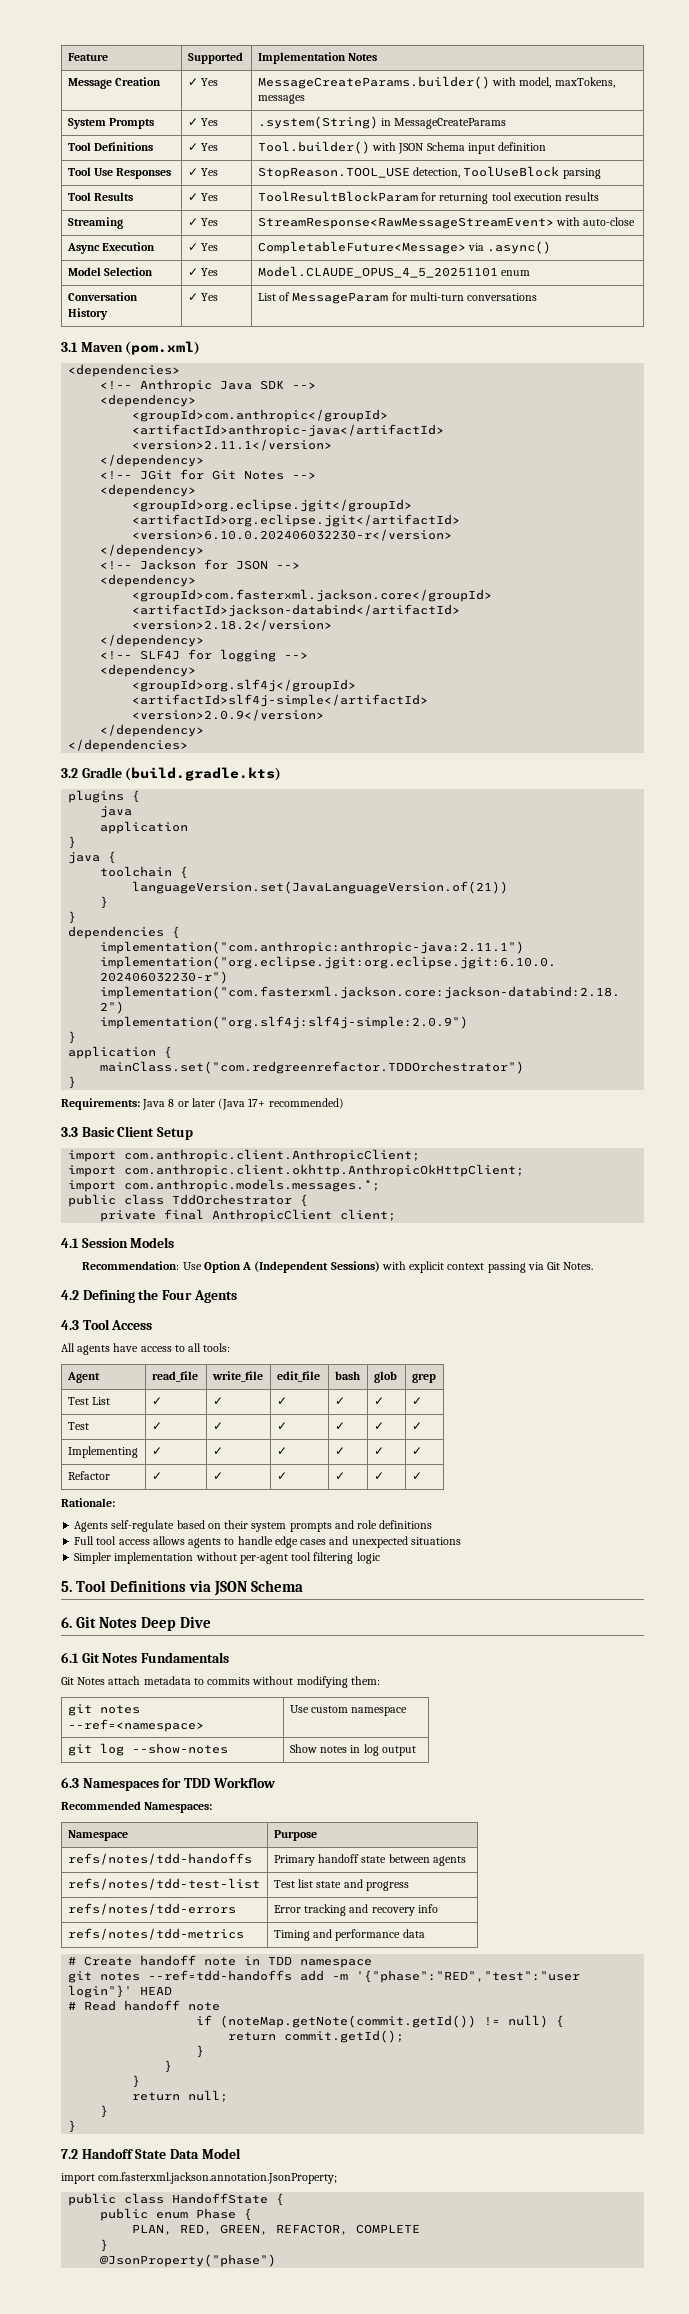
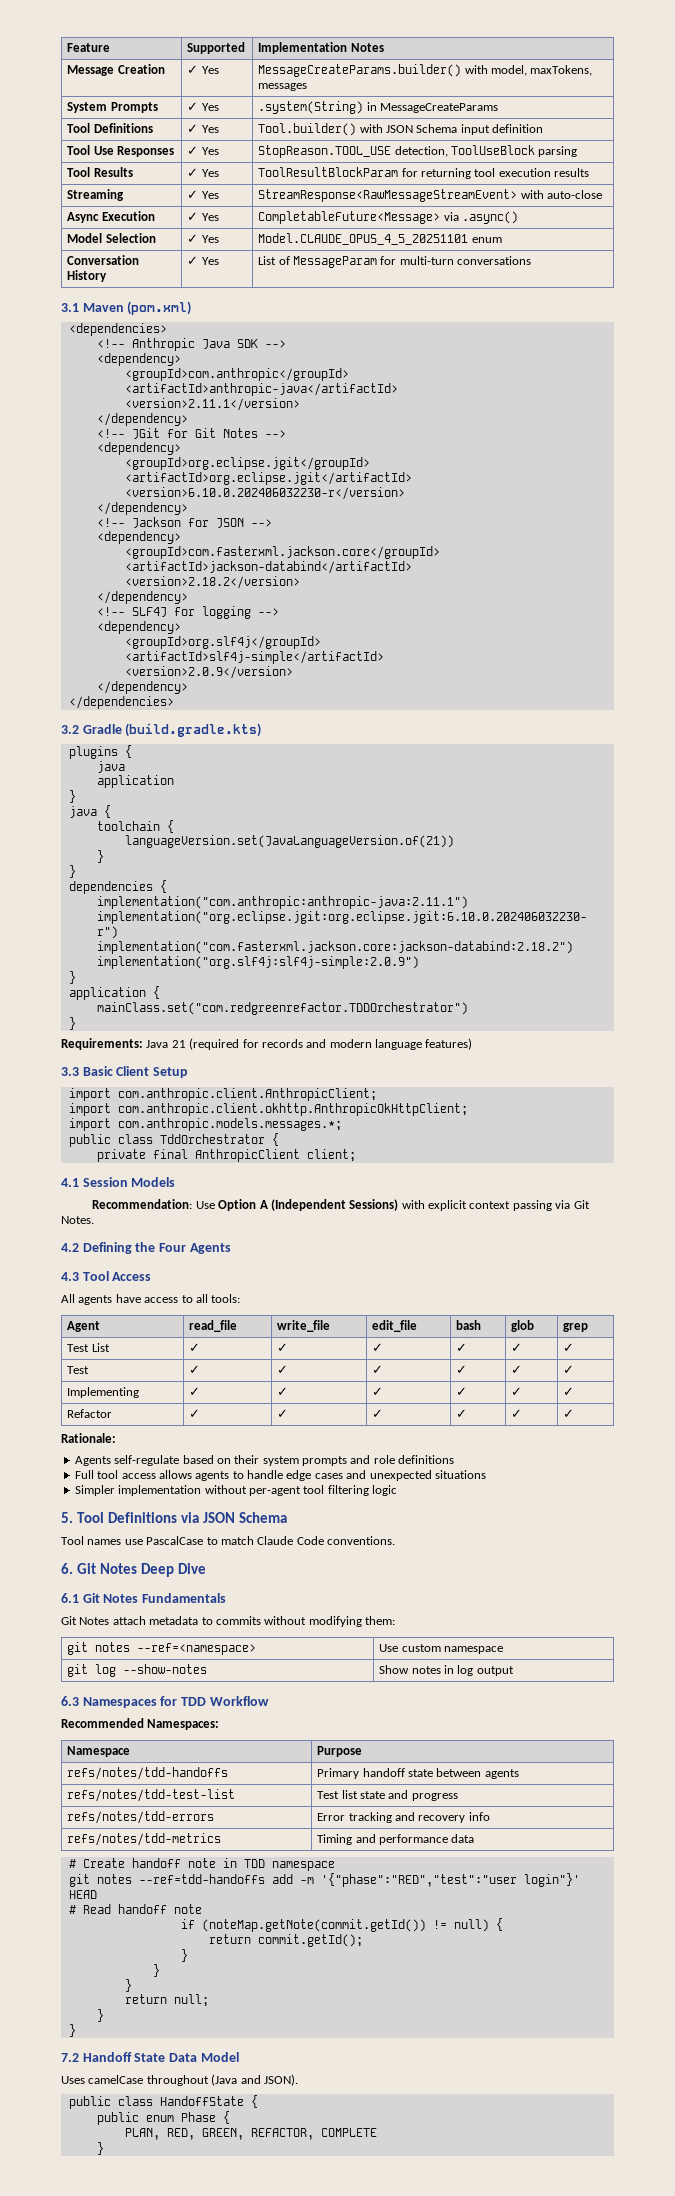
- Requirements: Java 8 or later (Java 17+ recommended)
+ Requirements: Java 21 (required for records and modern language features)
+ Tool names use PascalCase to match Claude Code conventions.
- import com.fasterxml.jackson.annotation.JsonProperty;
+ Uses camelCase throughout (Java and JSON).
- @JsonProperty("phase")

